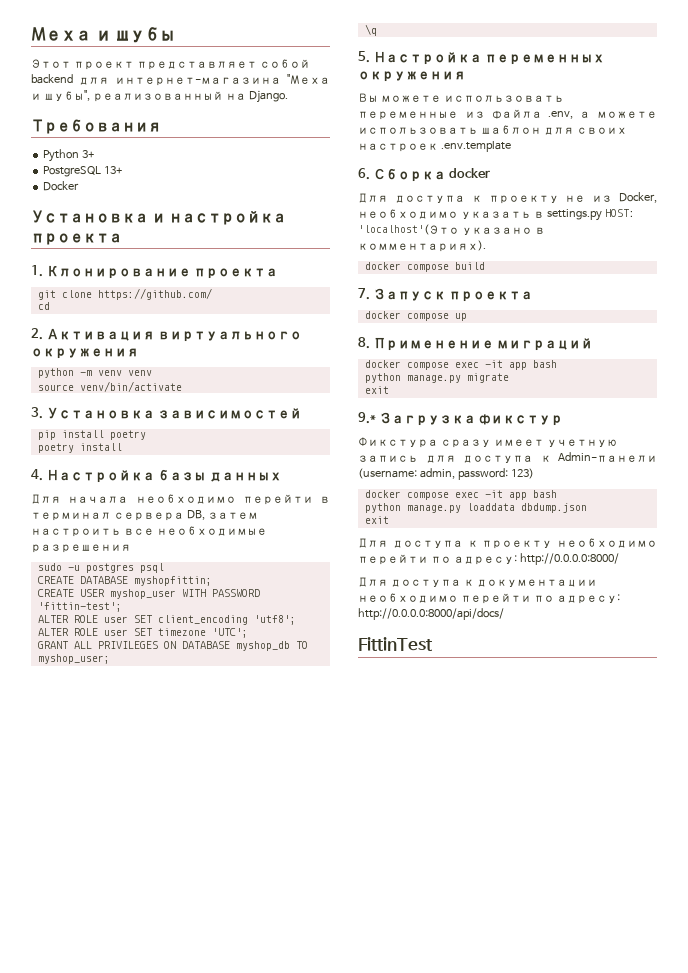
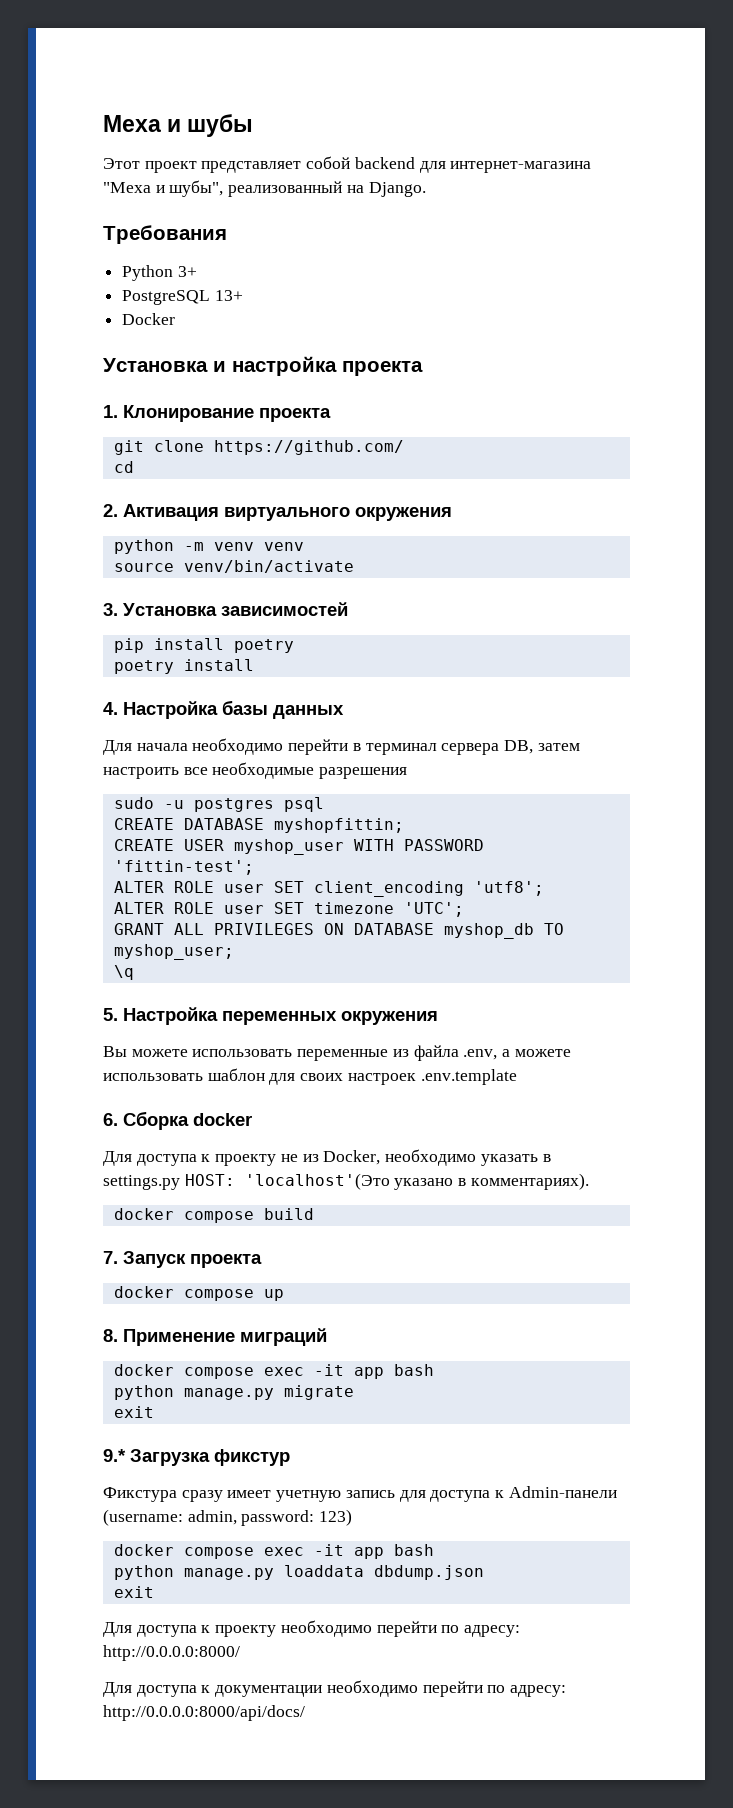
- FittinTest

